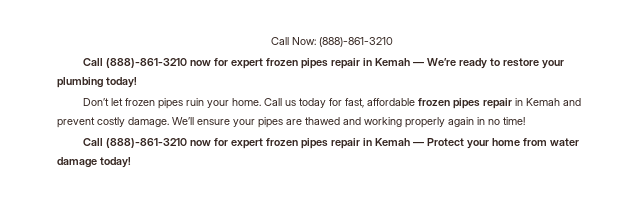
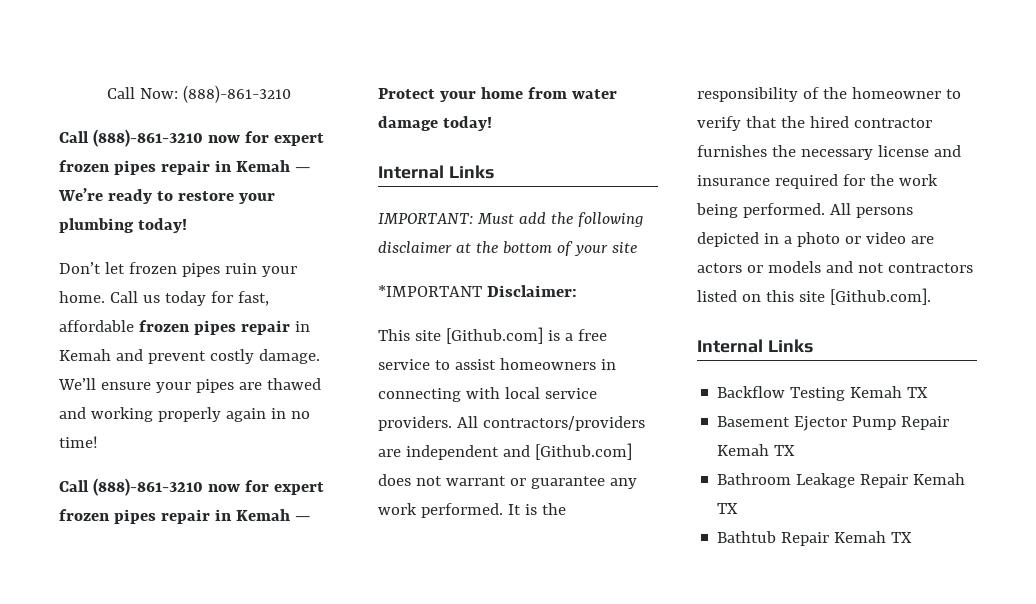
  Call (888)-861-3210 now for expert frozen pipes repair in Kemah — Protect your home from water damage today!
+ Internal Links
+ IMPORTANT: Must add the following disclaimer at the bottom of your site
+ *IMPORTANT Disclaimer:
+ This site [Github.com] is a free service to assist homeowners in connecting with local service providers. All contractors/providers are independent and [Github.com] does not warrant or guarantee any work performed. It is the responsibility of the homeowner to verify that the hired contractor furnishes the necessary license and insurance required for the work being performed. All persons depicted in a photo or video are actors or models and not contractors listed on this site [Github.com].
+ Internal Links
+ Backflow Testing Kemah TX
+ Basement Ejector Pump Repair Kemah TX
+ Bathroom Leakage Repair Kemah TX
+ Bathtub Repair Kemah TX

